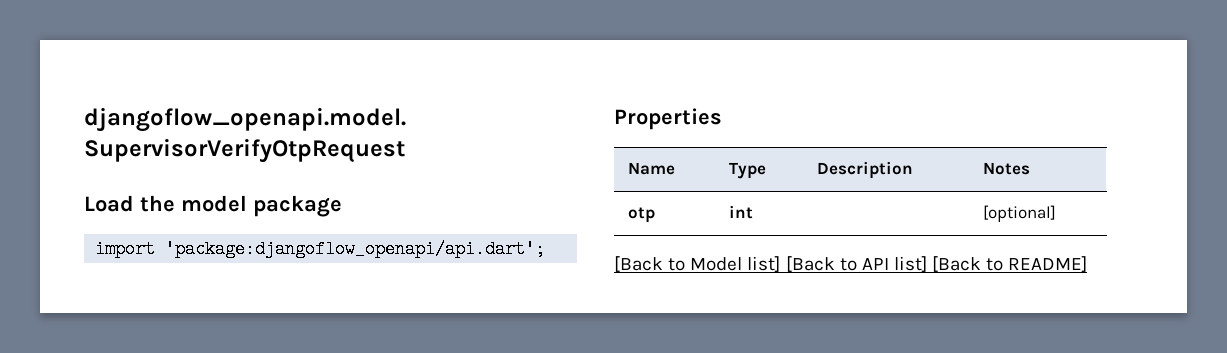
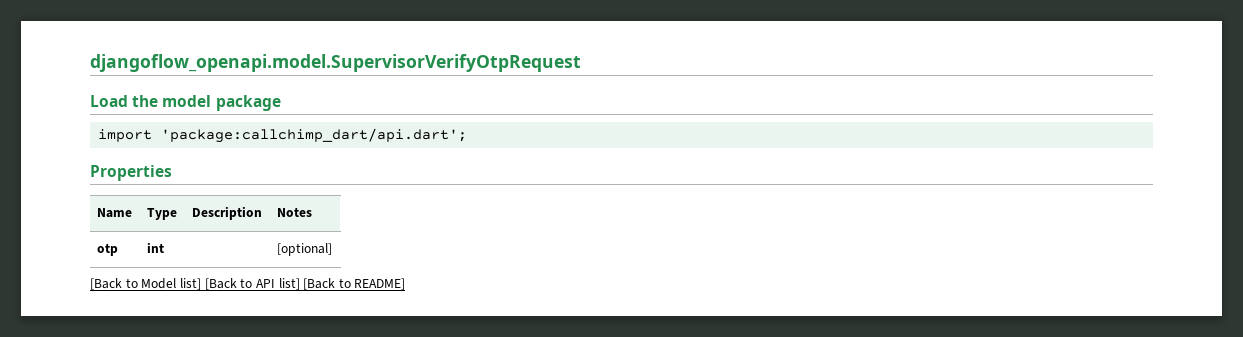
- import 'package:djangoflow_openapi/api.dart';
+ import 'package:callchimp_dart/api.dart';

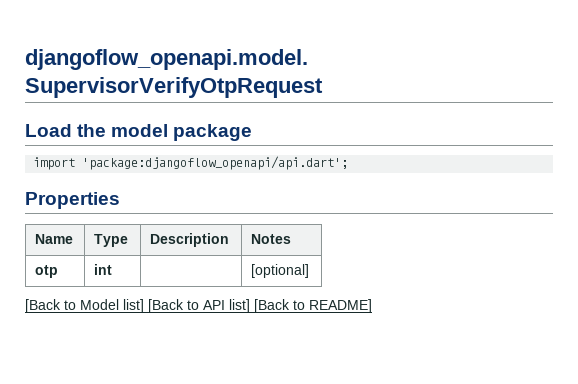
- import 'package:callchimp_dart/api.dart';
+ import 'package:djangoflow_openapi/api.dart';

